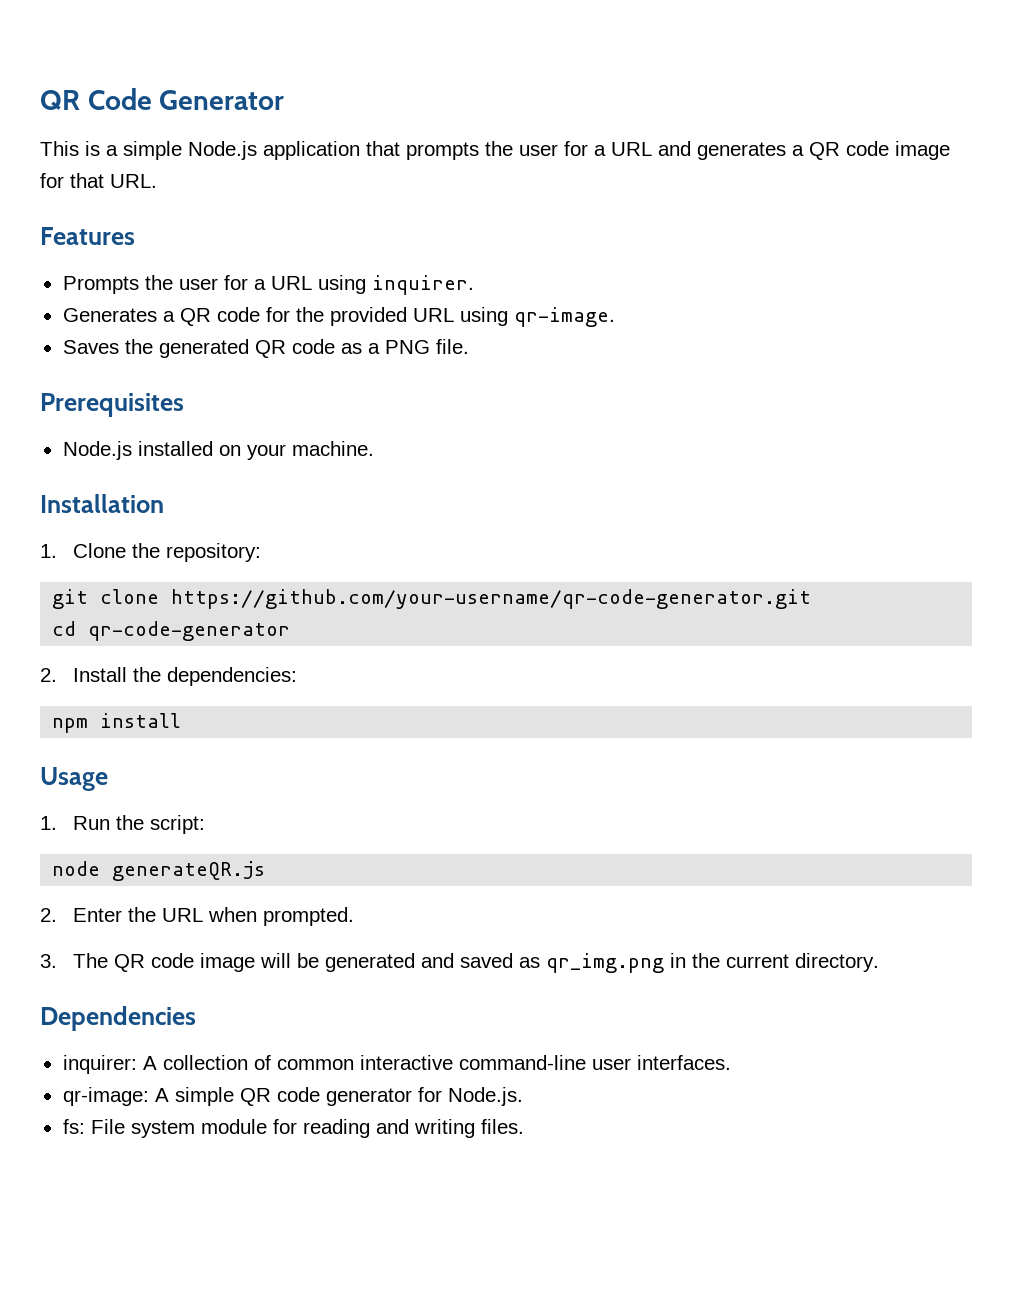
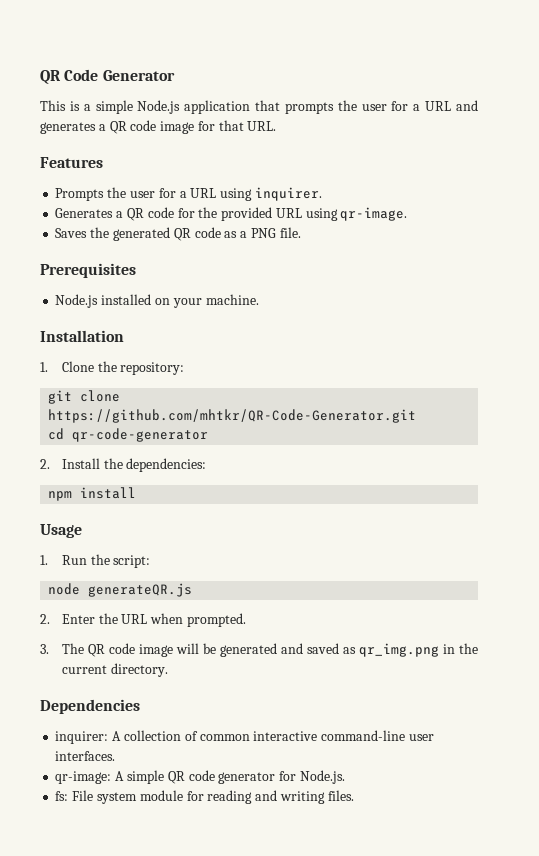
- git clone https://github.com/your-username/qr-code-generator.git
+ git clone https://github.com/mhtkr/QR-Code-Generator.git

